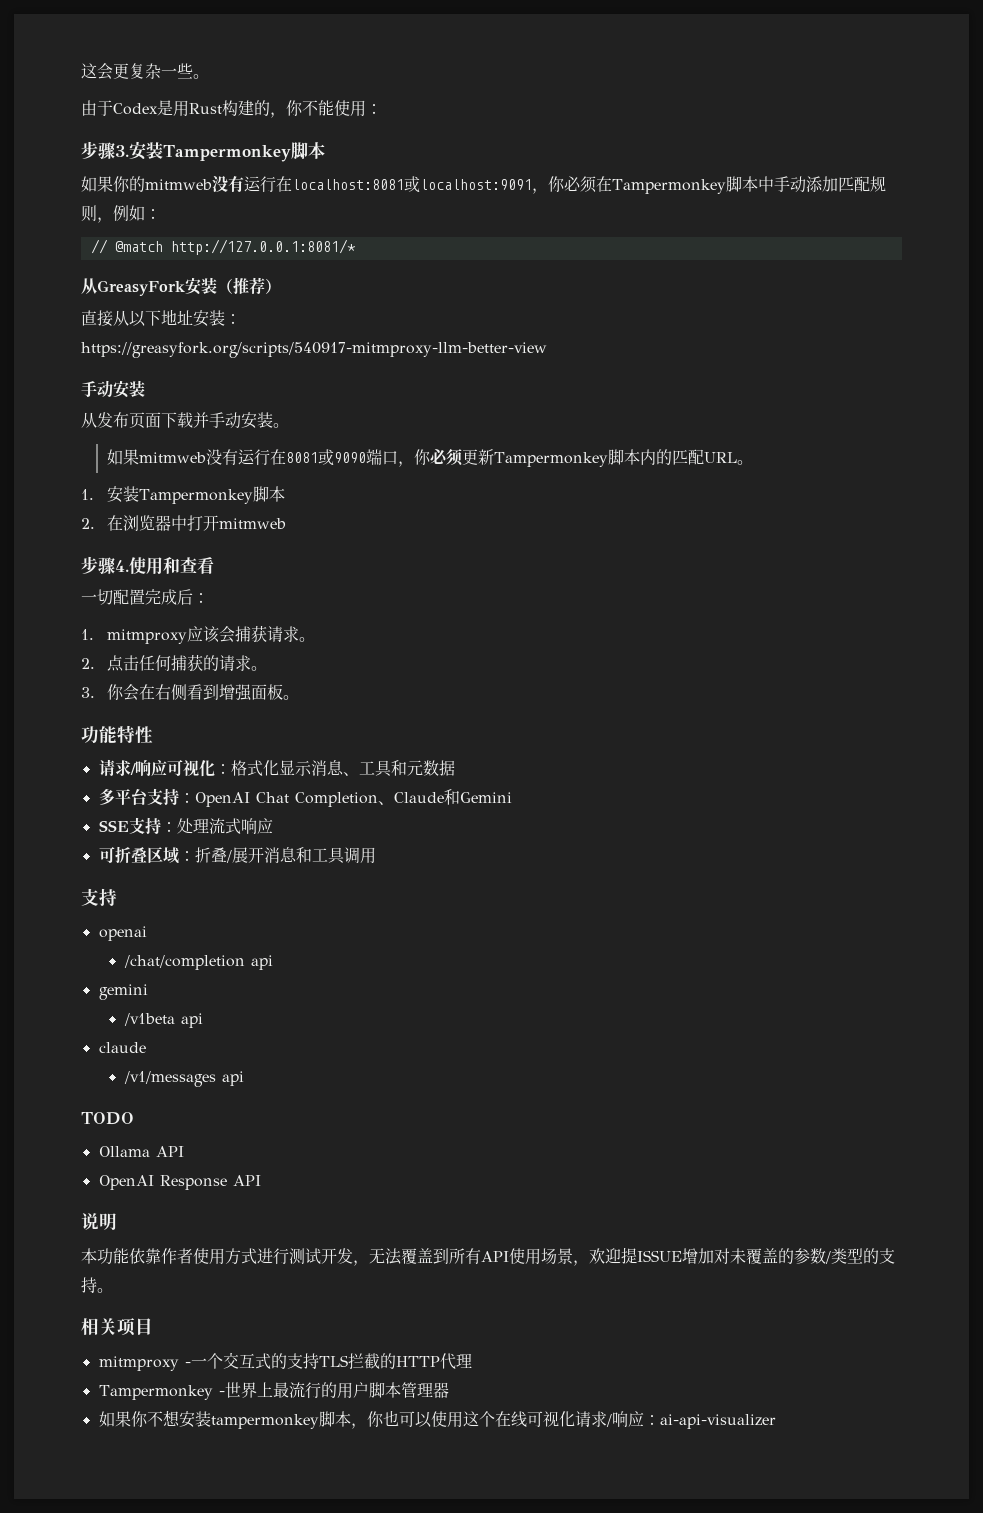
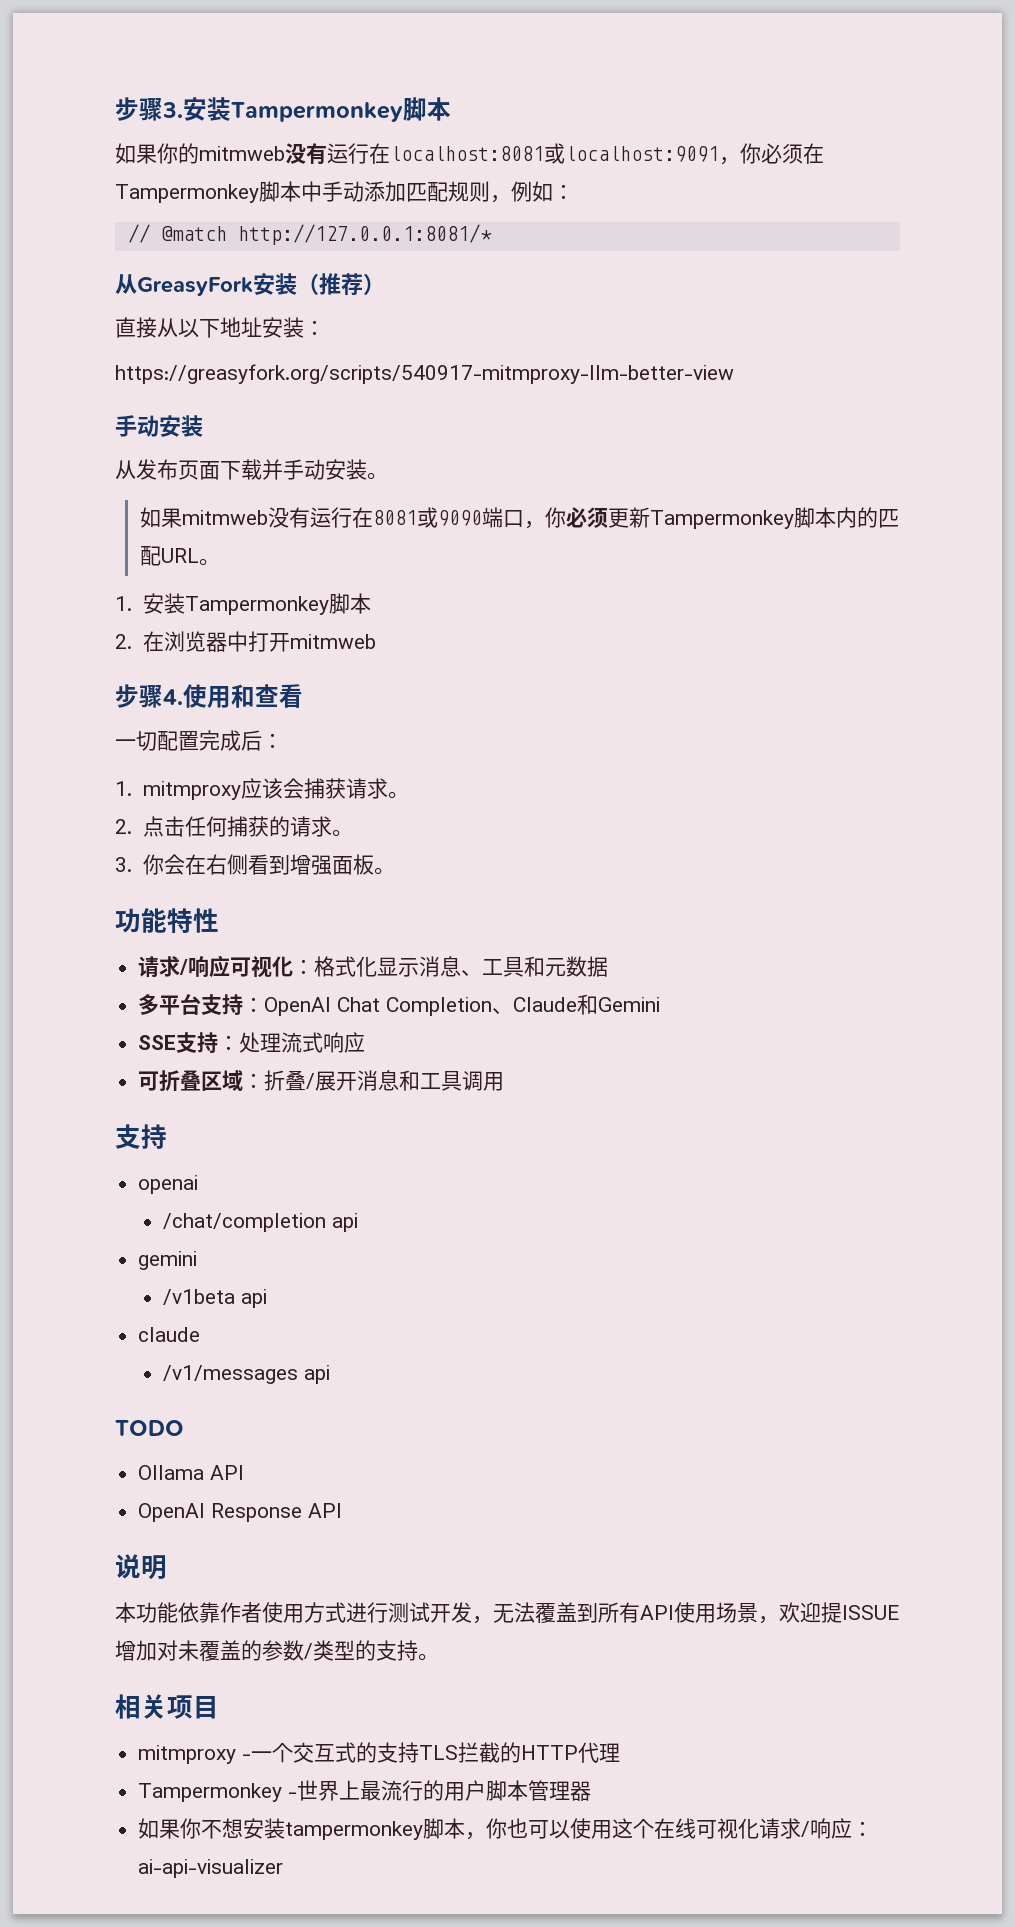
- 这会更复杂一些。
- 由于Codex是用Rust构建的，你不能使用：

